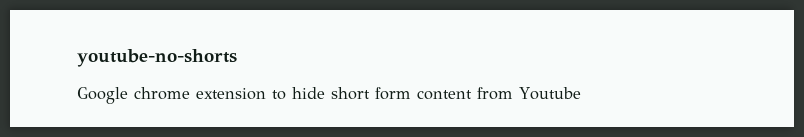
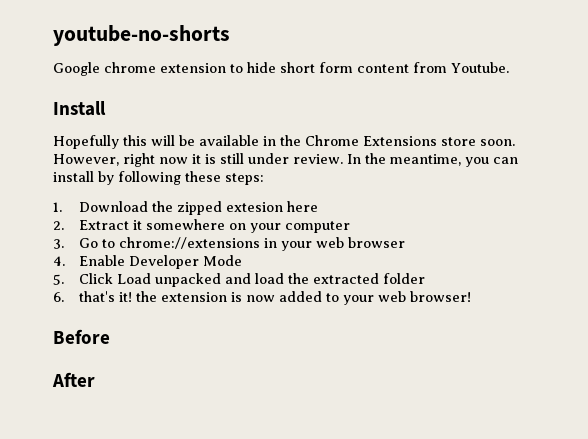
- Google chrome extension to hide short form content from Youtube
+ Google chrome extension to hide short form content from Youtube.
+ Install
+ Hopefully this will be available in the Chrome Extensions store soon. However, right now it is still under review. In the meantime, you can install by following these steps:
+ 1. Download the zipped extesion here
+ 2. Extract it somewhere on your computer
+ 3. Go to chrome://extensions in your web browser
+ 4. Enable Developer Mode
+ 5. Click Load unpacked and load the extracted folder
+ 6. that's it! the extension is now added to your web browser!
+ Before
+ After

